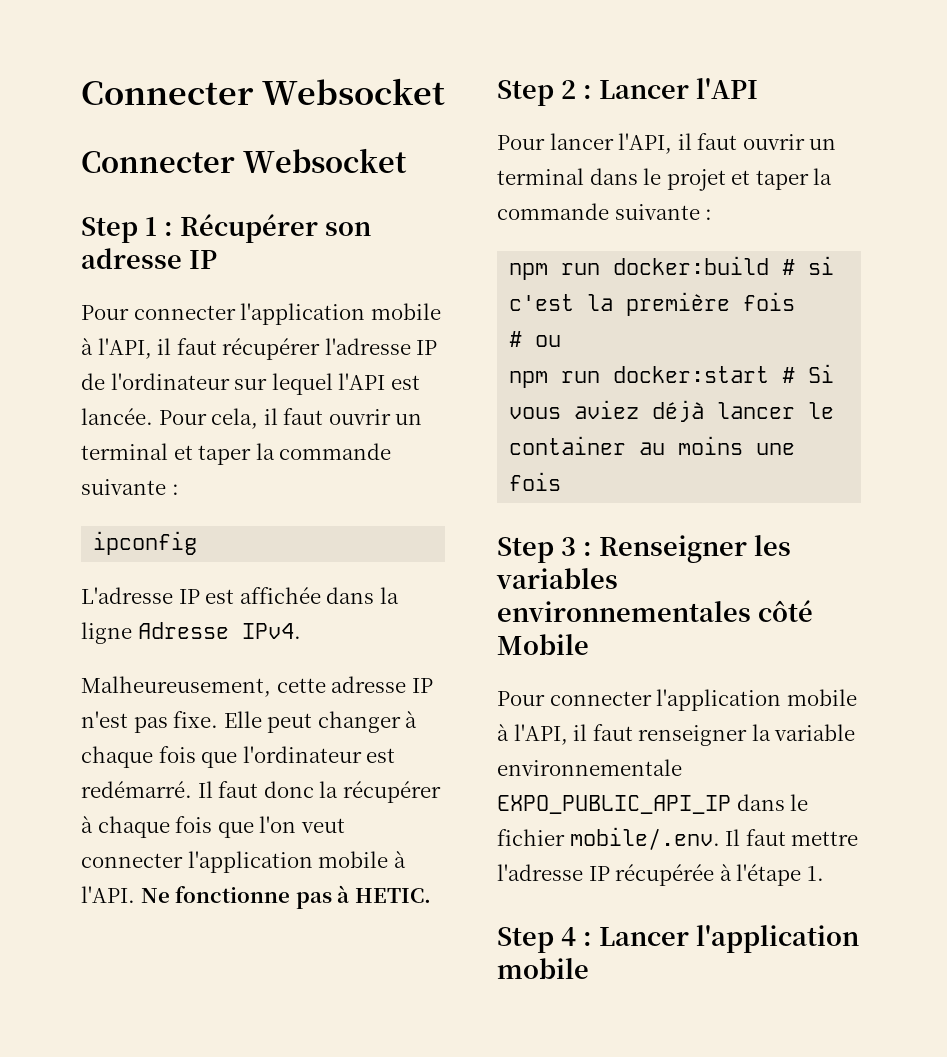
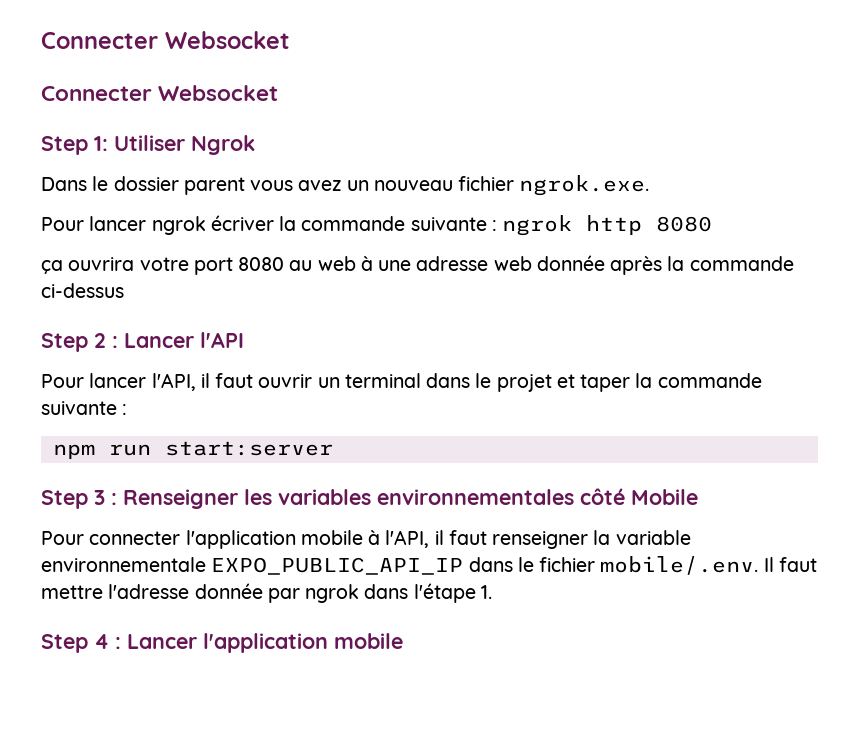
- Step 1 : Récupérer son adresse IP
- Pour connecter l'application mobile à l'API, il faut récupérer l'adresse IP de l'ordinateur sur lequel l'API est lancée. Pour cela, il faut ouvrir un terminal et taper la commande suivante :
- ipconfig
- L'adresse IP est affichée dans la ligne Adresse IPv4.
- Malheureusement, cette adresse IP n'est pas fixe. Elle peut changer à chaque fois que l'ordinateur est redémarré. Il faut donc la récupérer à chaque fois que l'on veut connecter l'application mobile à l'API. Ne fonctionne pas à HETIC.
+ Step 1: Utiliser Ngrok
+ Dans le dossier parent vous avez un nouveau fichier ngrok.exe.
+ Pour lancer ngrok écriver la commande suivante : ngrok http 8080
+ ça ouvrira votre port 8080 au web à une adresse web donnée après la commande ci-dessus
- npm run docker:build # si c'est la première fois
- # ou
- npm run docker:start # Si vous aviez déjà lancer le container au moins une fois
+ npm run start:server
- Pour connecter l'application mobile à l'API, il faut renseigner la variable environnementale EXPO_PUBLIC_API_IP dans le fichier mobile/.env. Il faut mettre l'adresse IP récupérée à l'étape 1.
+ Pour connecter l'application mobile à l'API, il faut renseigner la variable environnementale EXPO_PUBLIC_API_IP dans le fichier mobile/.env. Il faut mettre l'adresse donnée par ngrok dans l'étape 1.

